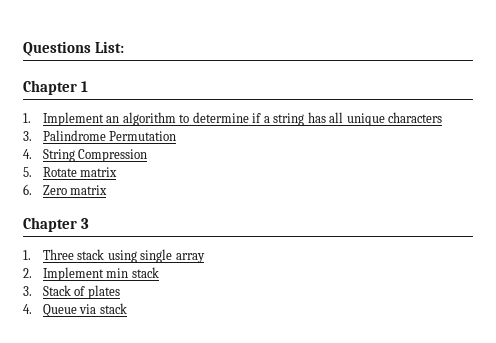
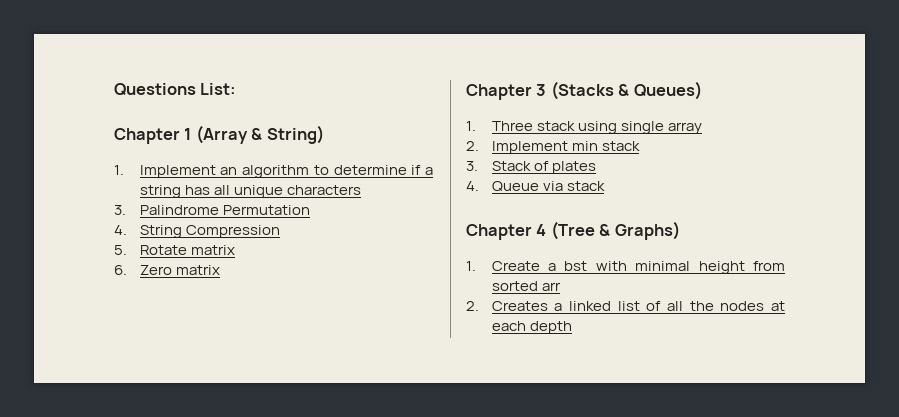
- Chapter 1
+ Chapter 1 (Array & String)
- Chapter 3
+ Chapter 3 (Stacks & Queues)
+ Chapter 4 (Tree & Graphs)
+ 1. Create a bst with minimal height from sorted arr
+ 2. Creates a linked list of all the nodes at each depth

